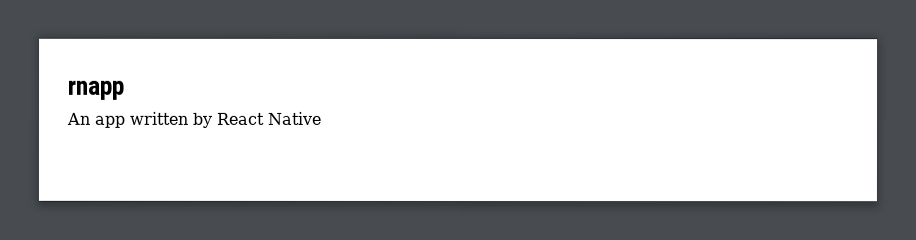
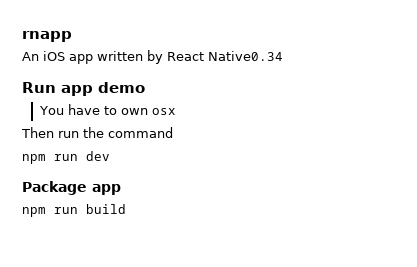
- An app written by React Native
+ An iOS app written by React Native0.34
+ Run app demo
+ You have to own osx
+ Then run the command
+ npm run dev
+ Package app
+ npm run build

